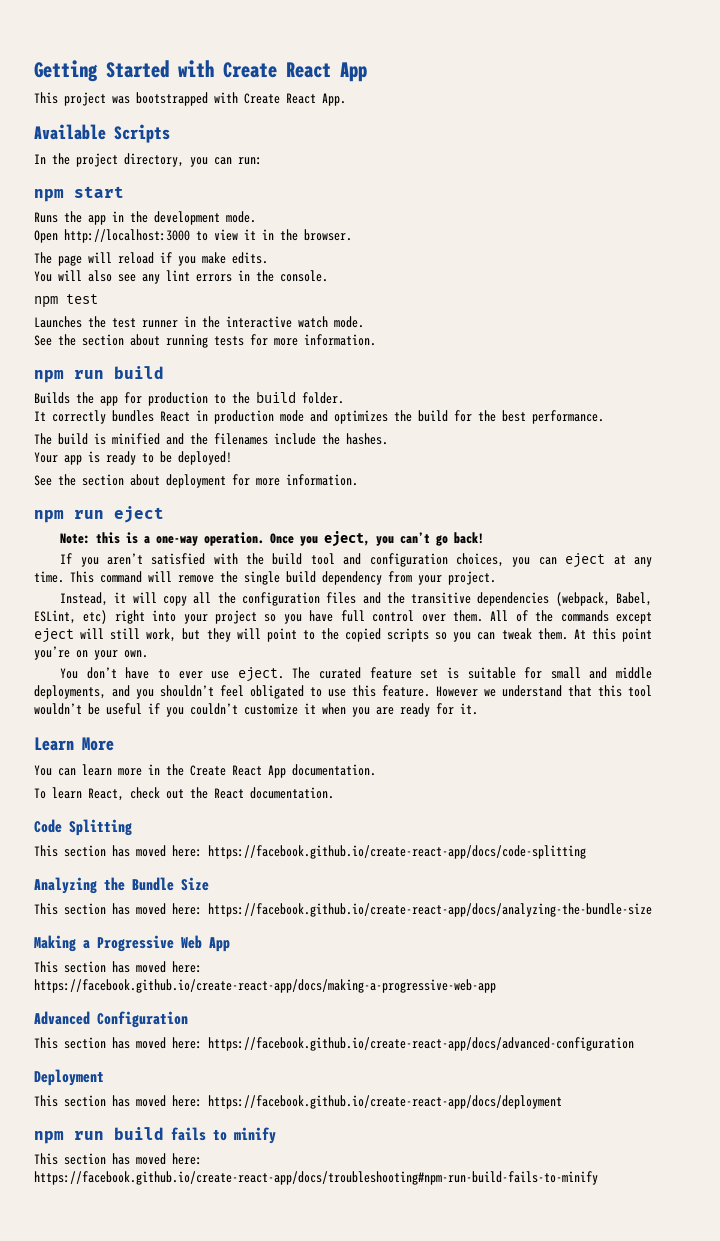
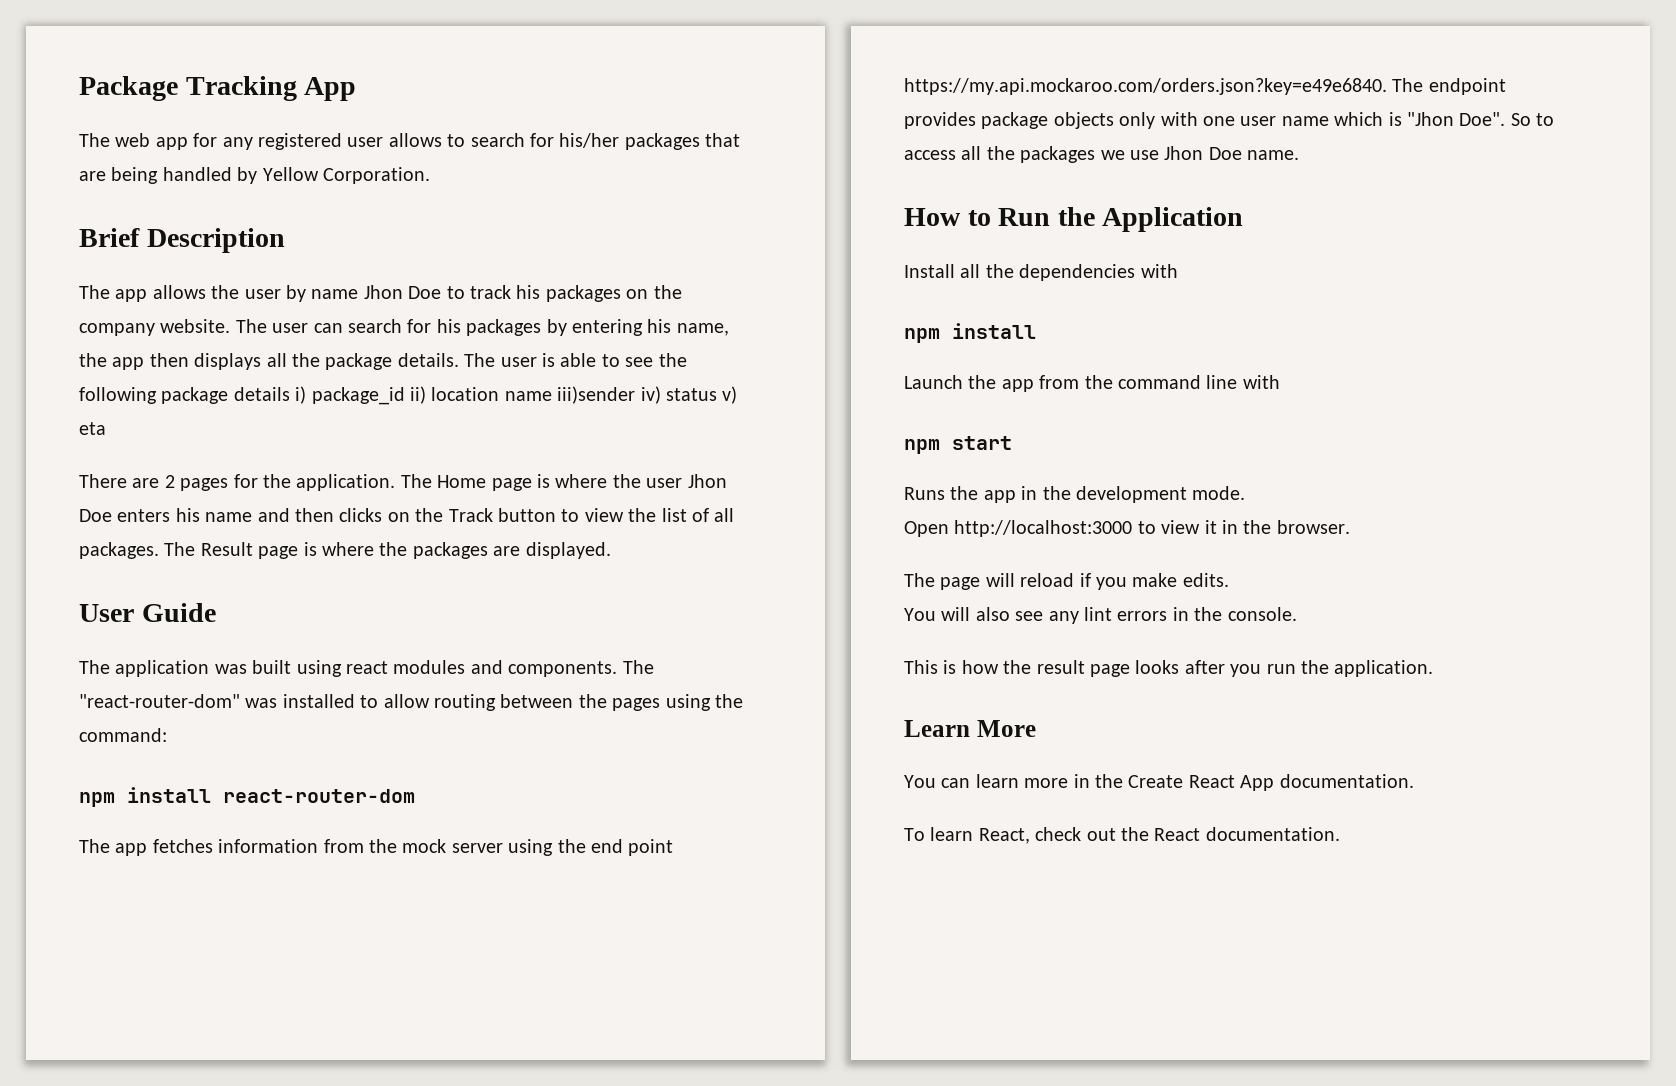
- Getting Started with Create React App
- This project was bootstrapped with Create React App.
- Available Scripts
- In the project directory, you can run:
+ Package Tracking App
+ The web app for any registered user allows to search for his/her packages that are being handled by Yellow Corporation.
+ Brief Description
+ The app allows the user by name Jhon Doe to track his packages on the company website. The user can search for his packages by entering his name, the app then displays all the package details. The user is able to see the following package details i) package_id ii) location name iii)sender iv) status v) eta
+ There are 2 pages for the application. The Home page is where the user Jhon Doe enters his name and then clicks on the Track button to view the list of all packages. The Result page is where the packages are displayed.
+ User Guide
+ The application was built using react modules and components. The "react-router-dom" was installed to allow routing between the pages using the command:
+ npm install react-router-dom
+ The app fetches information from the mock server using the end point https://my.api.mockaroo.com/orders.json?key=e49e6840. The endpoint provides package objects only with one user name which is "Jhon Doe". So to access all the packages we use Jhon Doe name.
+ How to Run the Application
+ Install all the dependencies with
+ npm install
+ Launch the app from the command line with
- npm test
- Launches the test runner in the interactive watch mode.
- See the section about running tests for more information.
- npm run build
- Builds the app for production to the build folder.
- It correctly bundles React in production mode and optimizes the build for the best performance.
- The build is minified and the filenames include the hashes.
- Your app is ready to be deployed!
- See the section about deployment for more information.
- npm run eject
- Note: this is a one-way operation. Once you eject, you can’t go back!
- If you aren’t satisfied with the build tool and configuration choices, you can eject at any time. This command will remove the single build dependency from your project.
- Instead, it will copy all the configuration files and the transitive dependencies (webpack, Babel, ESLint, etc) right into your project so you have full control over them. All of the commands except eject will still work, but they will point to the copied scripts so you can tweak them. At this point you’re on your own.
- You don’t have to ever use eject. The curated feature set is suitable for small and middle deployments, and you shouldn’t feel obligated to use this feature. However we understand that this tool wouldn’t be useful if you couldn’t customize it when you are ready for it.
+ This is how the result page looks after you run the application.
- Code Splitting
- This section has moved here: https://facebook.github.io/create-react-app/docs/code-splitting
- Analyzing the Bundle Size
- This section has moved here: https://facebook.github.io/create-react-app/docs/analyzing-the-bundle-size
- Making a Progressive Web App
- This section has moved here: https://facebook.github.io/create-react-app/docs/making-a-progressive-web-app
- Advanced Configuration
- This section has moved here: https://facebook.github.io/create-react-app/docs/advanced-configuration
- Deployment
- This section has moved here: https://facebook.github.io/create-react-app/docs/deployment
- npm run build fails to minify
- This section has moved here: https://facebook.github.io/create-react-app/docs/troubleshooting#npm-run-build-fails-to-minify

